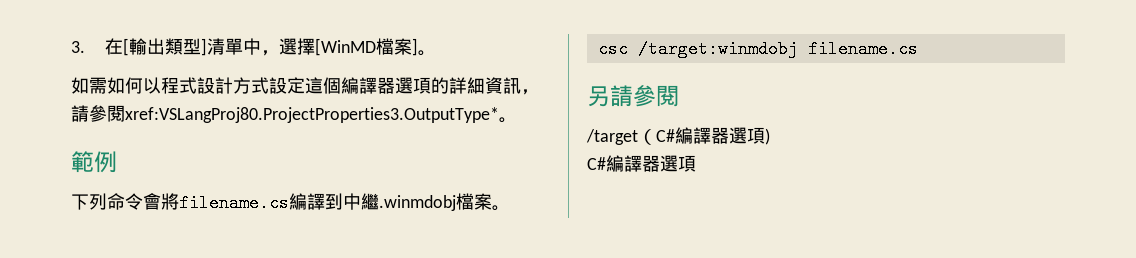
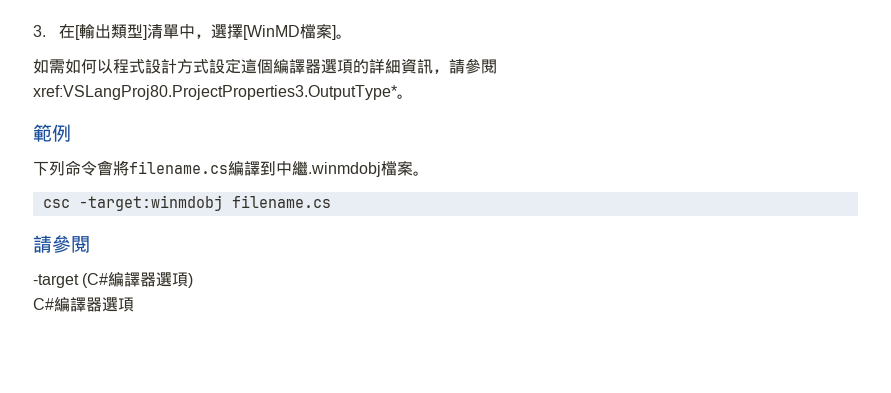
- csc /target:winmdobj filename.cs
- 另請參閱
+ csc -target:winmdobj filename.cs
+ 請參閱
- /target（C#編譯器選項)
+ -target (C#編譯器選項)

